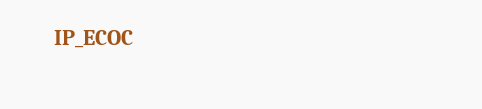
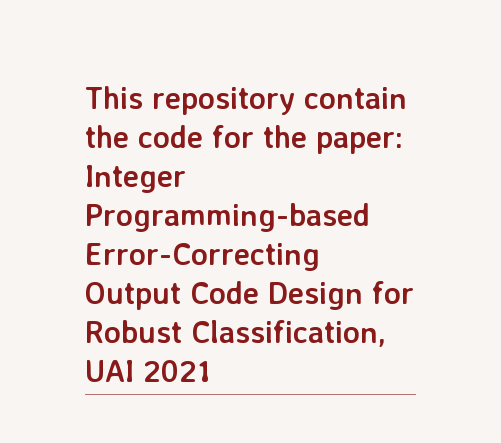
- IP_ECOC
+ This repository contain the code for the paper: Integer Programming-based Error-Correcting Output Code Design for Robust Classification, UAI 2021

